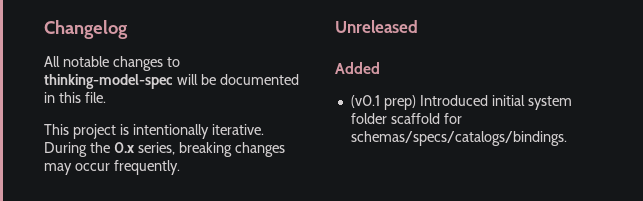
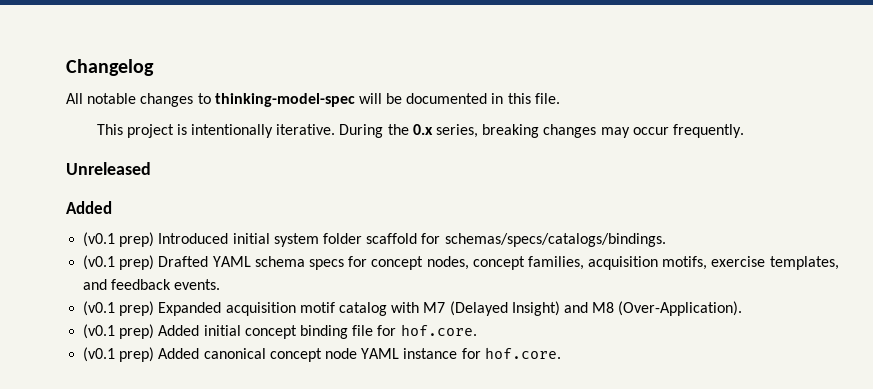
+ (v0.1 prep) Drafted YAML schema specs for concept nodes, concept families, acquisition motifs, exercise templates, and feedback events.
+ (v0.1 prep) Expanded acquisition motif catalog with M7 (Delayed Insight) and M8 (Over-Application).
+ (v0.1 prep) Added initial concept binding file for hof.core.
+ (v0.1 prep) Added canonical concept node YAML instance for hof.core.

